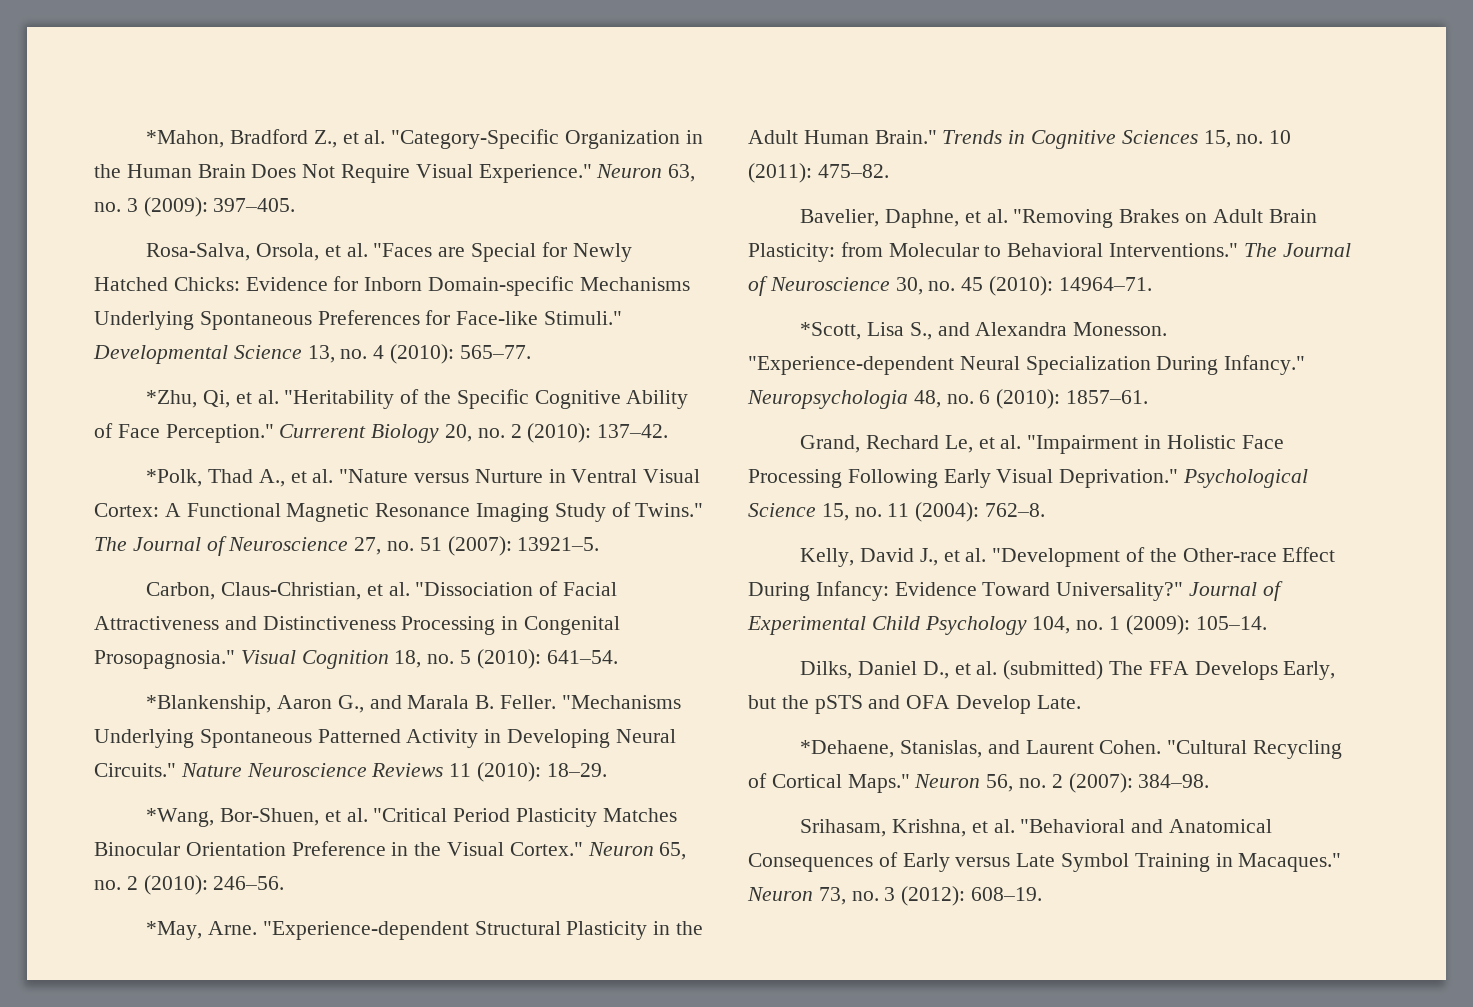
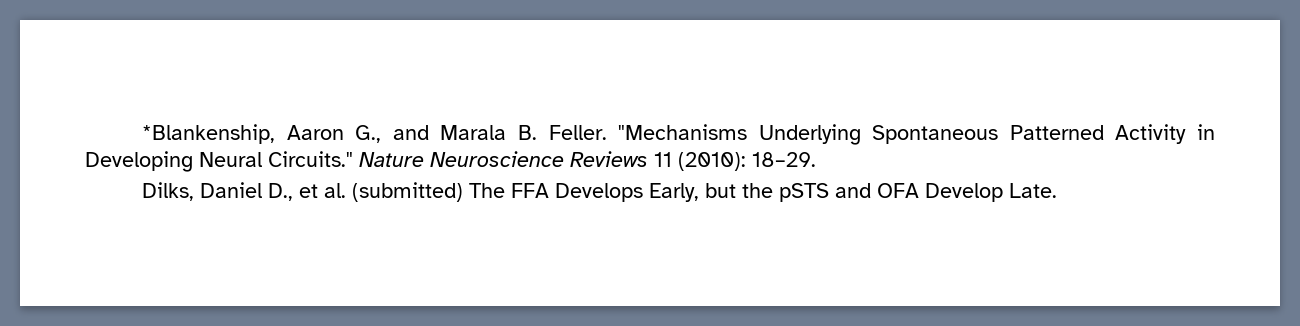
- *Mahon, Bradford Z., et al. "Category-Specific Organization in the Human Brain Does Not Require Visual Experience." Neuron 63, no. 3 (2009): 397–405.
- Rosa-Salva, Orsola, et al. "Faces are Special for Newly Hatched Chicks: Evidence for Inborn Domain-specific Mechanisms Underlying Spontaneous Preferences for Face-like Stimuli." Developmental Science 13, no. 4 (2010): 565–77.
- *Zhu, Qi, et al. "Heritability of the Specific Cognitive Ability of Face Perception." Currerent Biology 20, no. 2 (2010): 137–42.
- *Polk, Thad A., et al. "Nature versus Nurture in Ventral Visual Cortex: A Functional Magnetic Resonance Imaging Study of Twins." The Journal of Neuroscience 27, no. 51 (2007): 13921–5.
- Carbon, Claus-Christian, et al. "Dissociation of Facial Attractiveness and Distinctiveness Processing in Congenital Prosopagnosia." Visual Cognition 18, no. 5 (2010): 641–54.
- *Wang, Bor-Shuen, et al. "Critical Period Plasticity Matches Binocular Orientation Preference in the Visual Cortex." Neuron 65, no. 2 (2010): 246–56.
- *May, Arne. "Experience-dependent Structural Plasticity in the Adult Human Brain." Trends in Cognitive Sciences 15, no. 10 (2011): 475–82.
- Bavelier, Daphne, et al. "Removing Brakes on Adult Brain Plasticity: from Molecular to Behavioral Interventions." The Journal of Neuroscience 30, no. 45 (2010): 14964–71.
- *Scott, Lisa S., and Alexandra Monesson. "Experience-dependent Neural Specialization During Infancy." Neuropsychologia 48, no. 6 (2010): 1857–61.
- Grand, Rechard Le, et al. "Impairment in Holistic Face Processing Following Early Visual Deprivation." Psychological Science 15, no. 11 (2004): 762–8.
- Kelly, David J., et al. "Development of the Other-race Effect During Infancy: Evidence Toward Universality?" Journal of Experimental Child Psychology 104, no. 1 (2009): 105–14.
- *Dehaene, Stanislas, and Laurent Cohen. "Cultural Recycling of Cortical Maps." Neuron 56, no. 2 (2007): 384–98.
- Srihasam, Krishna, et al. "Behavioral and Anatomical Consequences of Early versus Late Symbol Training in Macaques." Neuron 73, no. 3 (2012): 608–19.

